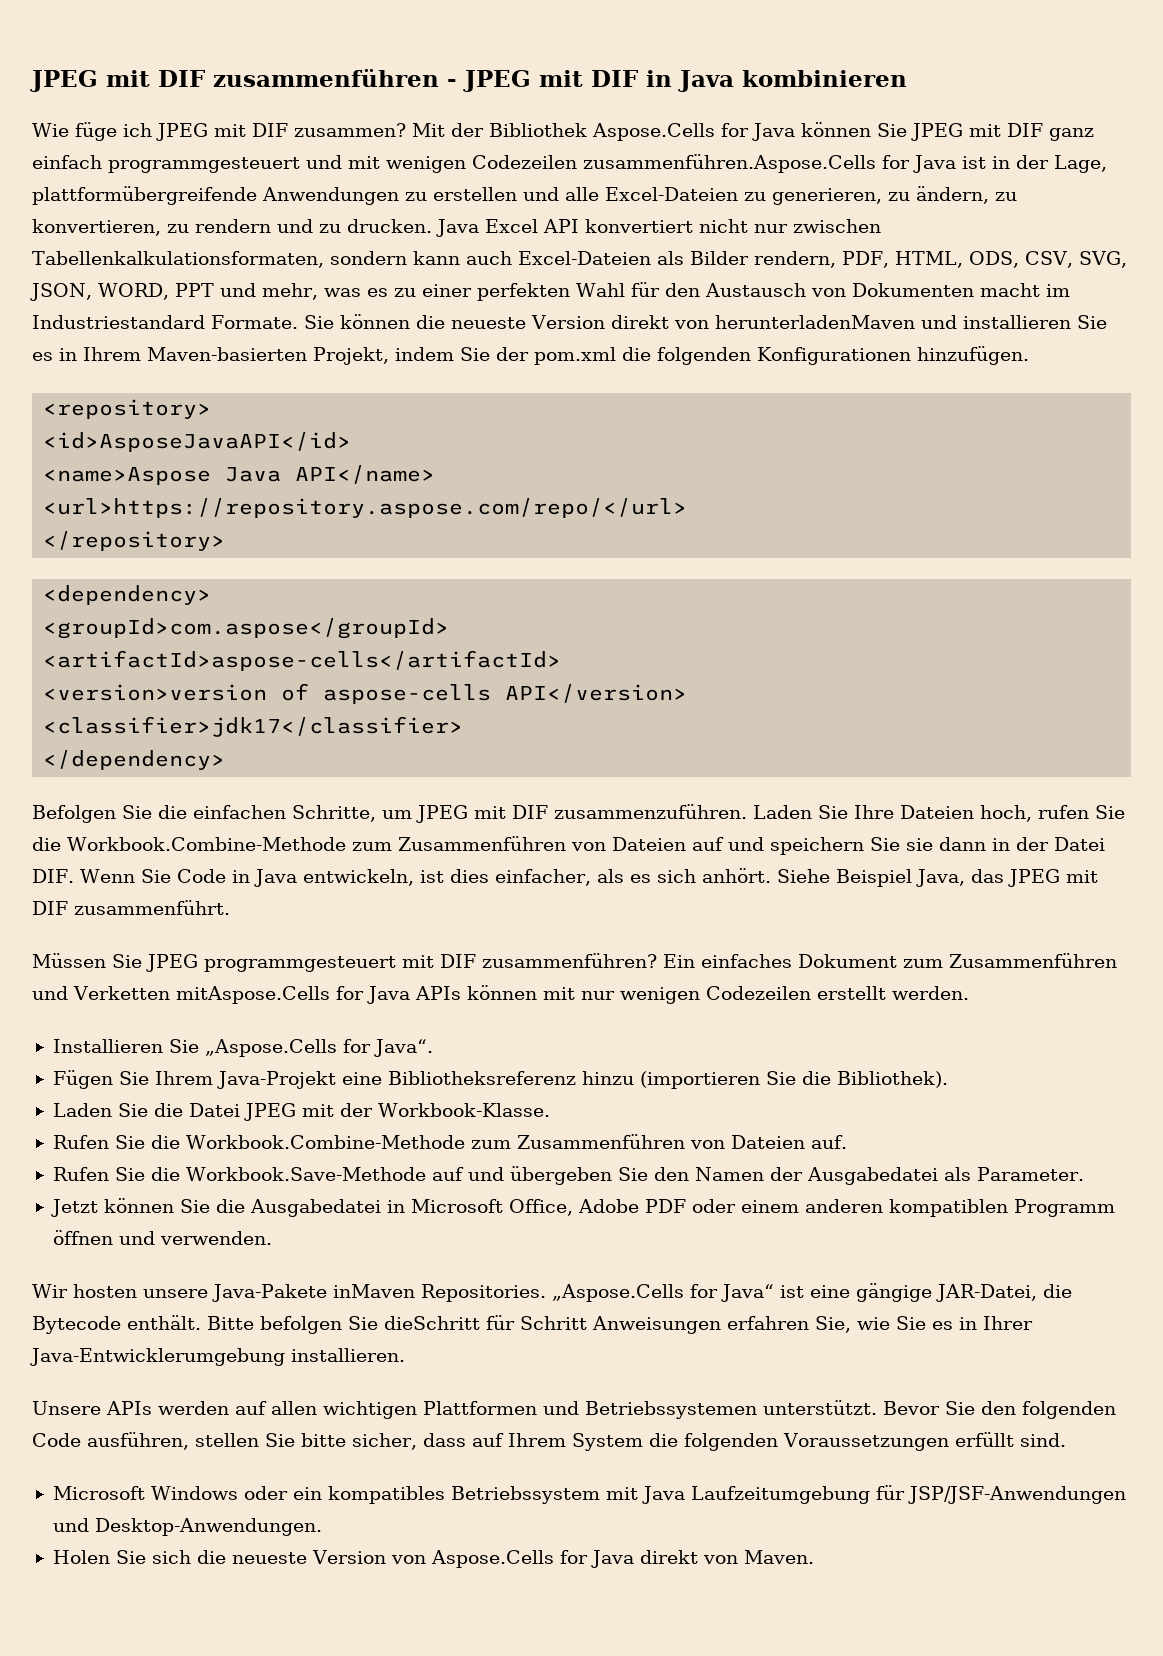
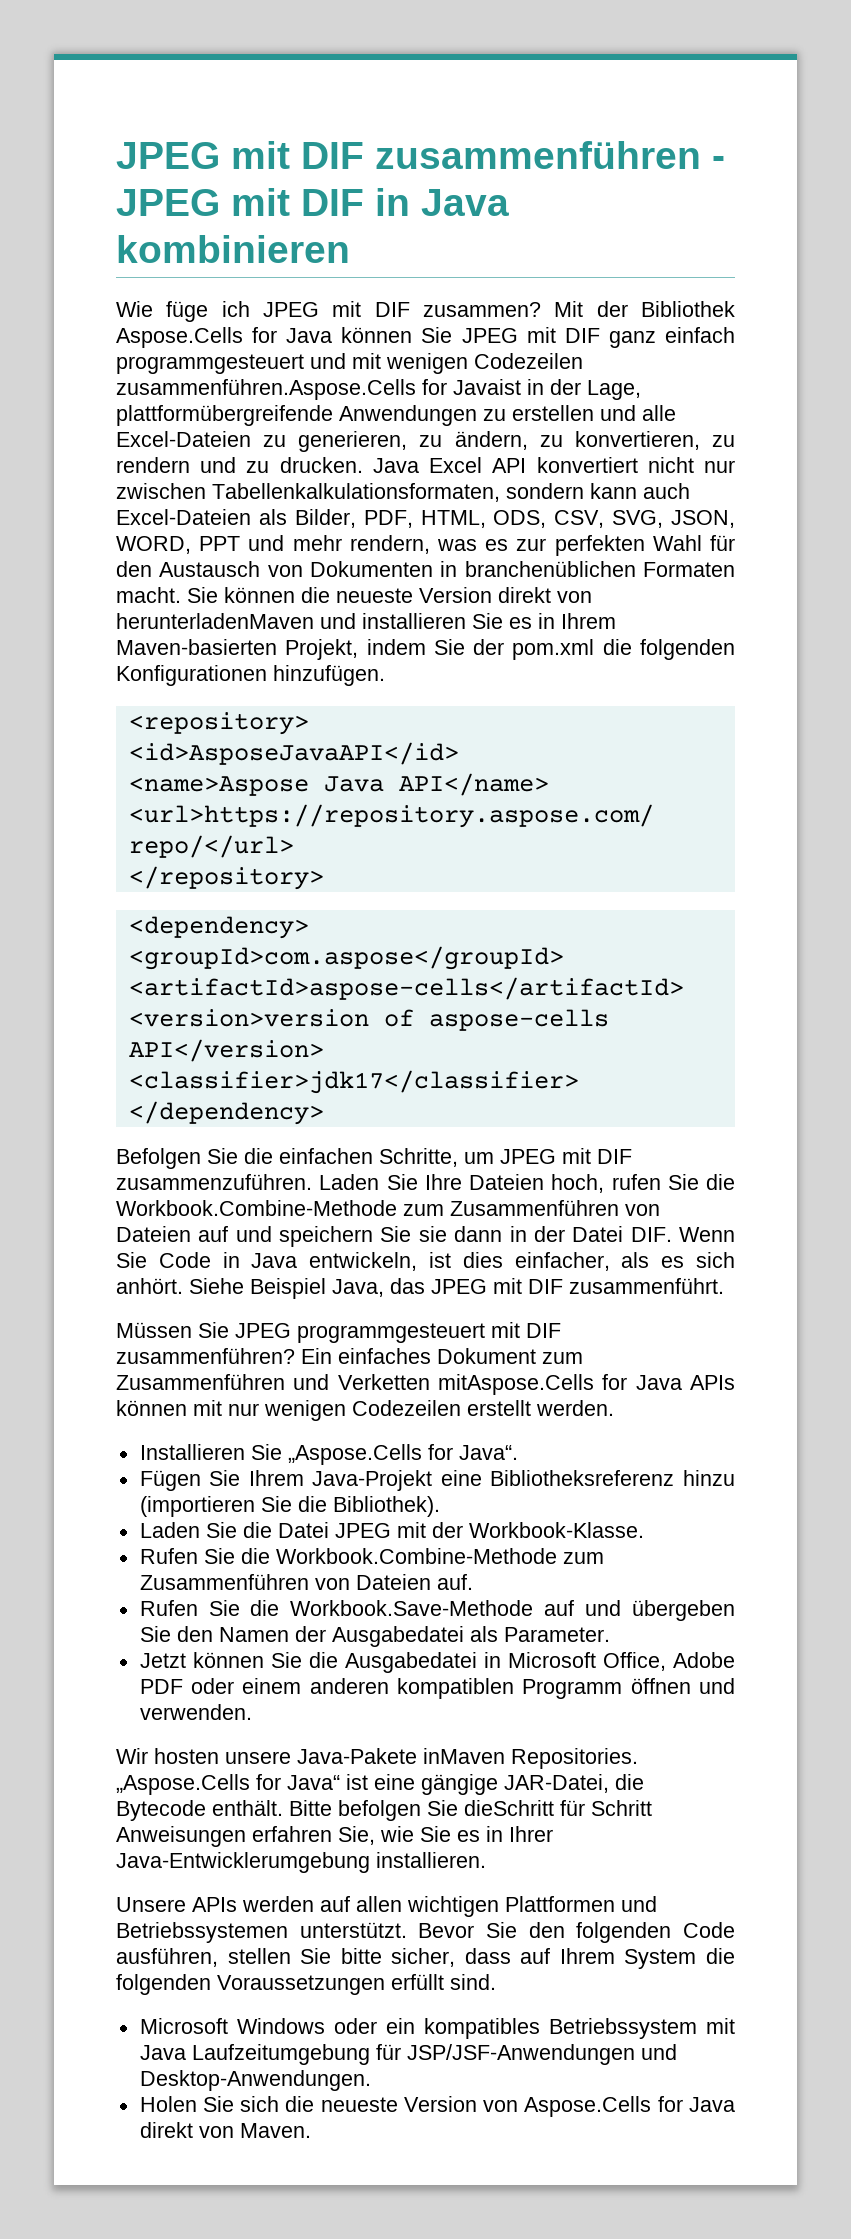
- Mit der Bibliothek Aspose.Cells for Java können Sie JPEG mit DIF ganz einfach programmgesteuert und mit wenigen Codezeilen zusammenführen.Aspose.Cells for Java ist in der Lage, plattformübergreifende Anwendungen zu erstellen und alle Excel-Dateien zu generieren, zu ändern, zu konvertieren, zu rendern und zu drucken.
+ Mit der Bibliothek Aspose.Cells for Java können Sie JPEG mit DIF ganz einfach programmgesteuert und mit wenigen Codezeilen zusammenführen.Aspose.Cells for Javaist in der Lage, plattformübergreifende Anwendungen zu erstellen und alle Excel-Dateien zu generieren, zu ändern, zu konvertieren, zu rendern und zu drucken.
- Java Excel API konvertiert nicht nur zwischen Tabellenkalkulationsformaten, sondern kann auch Excel-Dateien als Bilder rendern, PDF, HTML, ODS, CSV, SVG, JSON, WORD, PPT und mehr, was es zu einer perfekten Wahl für den Austausch von Dokumenten macht im Industriestandard Formate.
+ Java Excel API konvertiert nicht nur zwischen Tabellenkalkulationsformaten, sondern kann auch Excel-Dateien als Bilder, PDF, HTML, ODS, CSV, SVG, JSON, WORD, PPT und mehr rendern, was es zur perfekten Wahl für den Austausch von Dokumenten in branchenüblichen Formaten macht.

